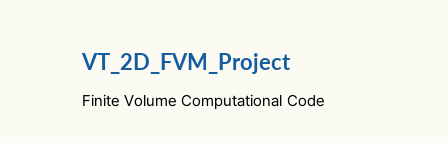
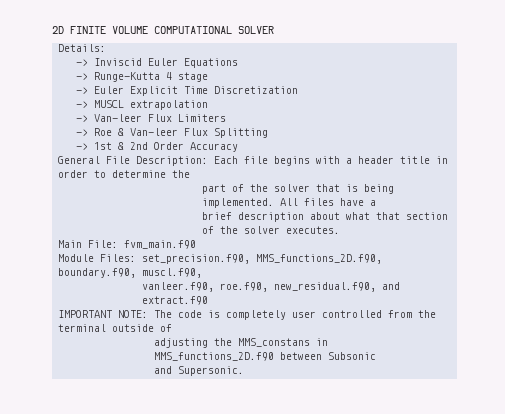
- VT_2D_FVM_Project
- Finite Volume Computational Code
+ 2D FINITE VOLUME COMPUTATIONAL SOLVER
+ Details:
+ -> Inviscid Euler Equations
+ -> Runge-Kutta 4 stage
+ -> Euler Explicit Time Discretization
+ -> MUSCL extrapolation
+ -> Van-leer Flux Limiters
+ -> Roe & Van-leer Flux Splitting
+ -> 1st & 2nd Order Accuracy
+ General File Description: Each file begins with a header title in order to determine the
+ part of the solver that is being implemented. All files have a
+ brief description about what that section of the solver executes.
+ Main File: fvm_main.f90
+ Module Files: set_precision.f90, MMS_functions_2D.f90, boundary.f90, muscl.f90,
+ vanleer.f90, roe.f90, new_residual.f90, and extract.f90
+ IMPORTANT NOTE: The code is completely user controlled from the terminal outside of
+ adjusting the MMS_constans in MMS_functions_2D.f90 between Subsonic
+ and Supersonic.

